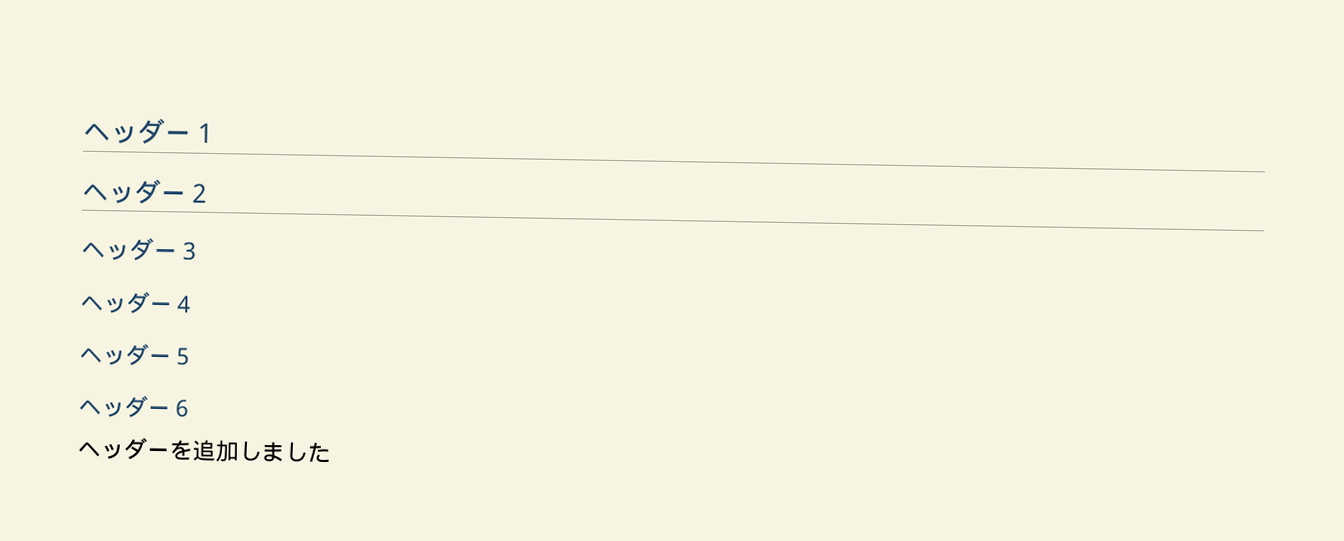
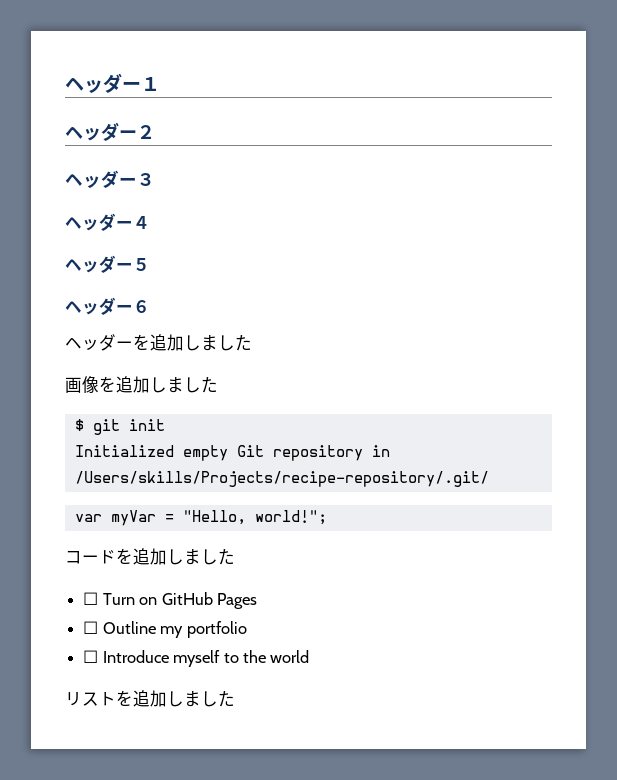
+ 画像を追加しました
+ $ git init
+ Initialized empty Git repository in /Users/skills/Projects/recipe-repository/.git/
+ var myVar = "Hello, world!";
+ コードを追加しました
+ ☐ Turn on GitHub Pages
+ ☐ Outline my portfolio
+ ☐ Introduce myself to the world
+ リストを追加しました

